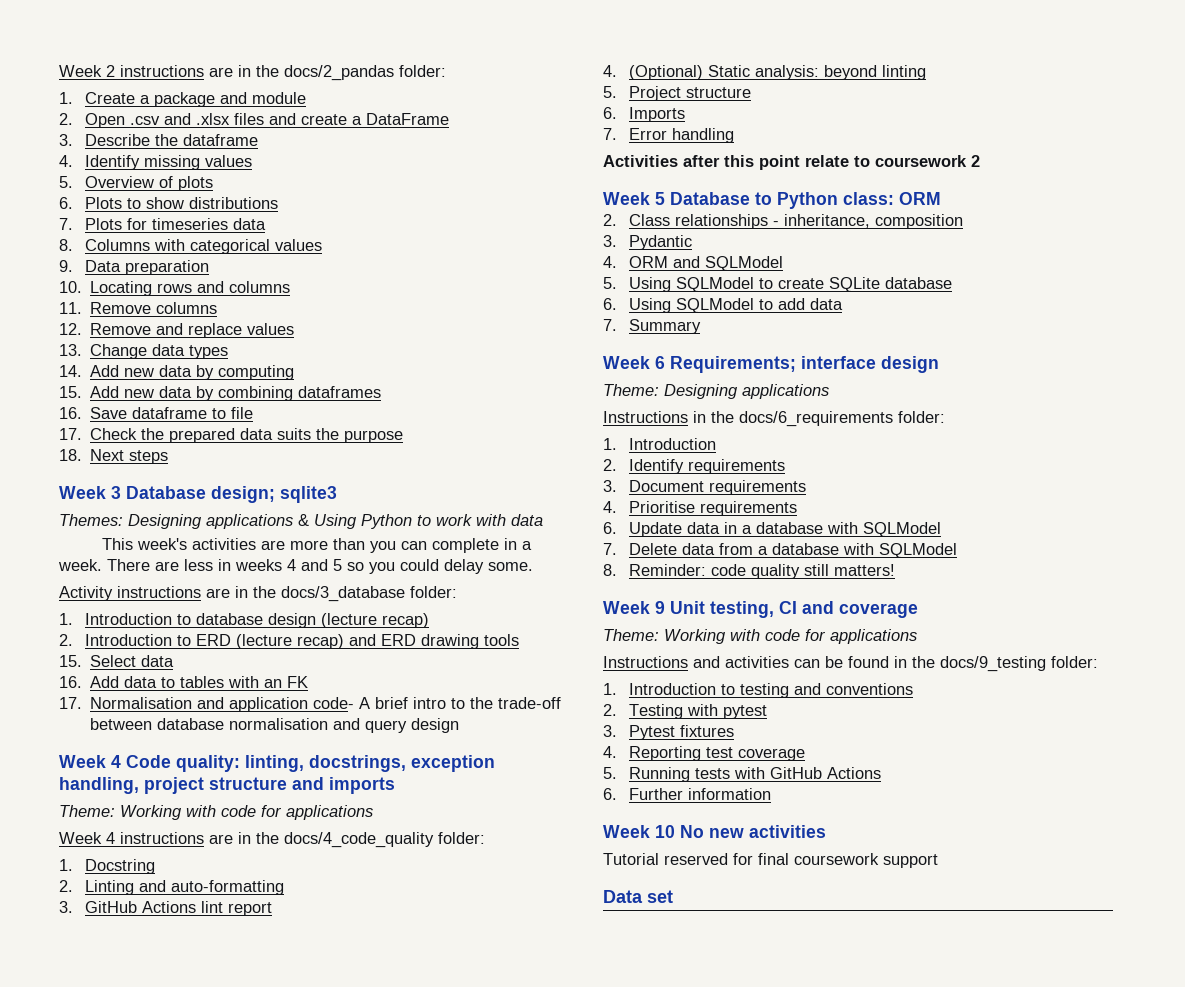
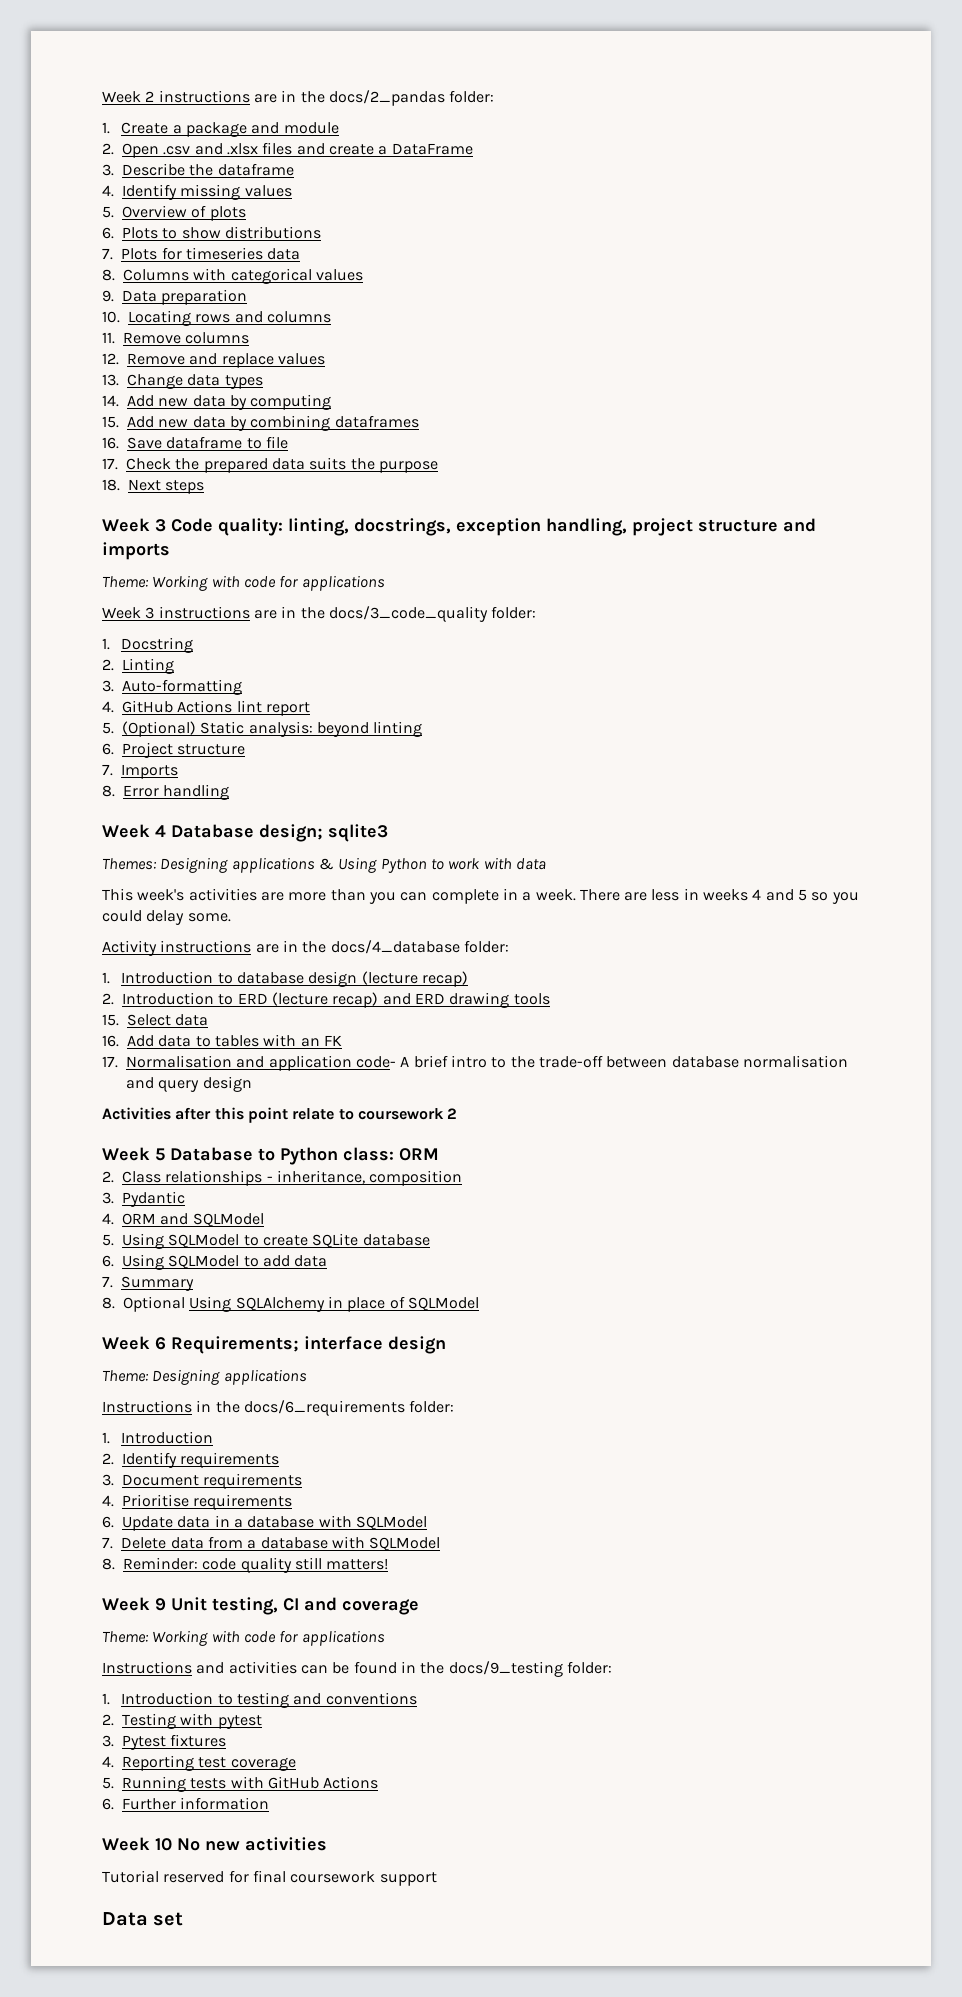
- Week 3 Database design; sqlite3
+ Week 3 Code quality: linting, docstrings, exception handling, project structure and imports
+ Theme: Working with code for applications
+ Week 3 instructions are in the docs/3_code_quality folder:
+ 1. Docstring
+ 2. Linting
+ 3. Auto-formatting
+ 4. GitHub Actions lint report
+ 5. (Optional) Static analysis: beyond linting
+ 6. Project structure
+ 7. Imports
+ 8. Error handling
+ Week 4 Database design; sqlite3
- Activity instructions are in the docs/3_database folder:
+ Activity instructions are in the docs/4_database folder:
- Week 4 Code quality: linting, docstrings, exception handling, project structure and imports
- Theme: Working with code for applications
- Week 4 instructions are in the docs/4_code_quality folder:
- 1. Docstring
- 2. Linting and auto-formatting
- 3. GitHub Actions lint report
- 4. (Optional) Static analysis: beyond linting
- 5. Project structure
- 6. Imports
- 7. Error handling
+ 8. Optional Using SQLAlchemy in place of SQLModel

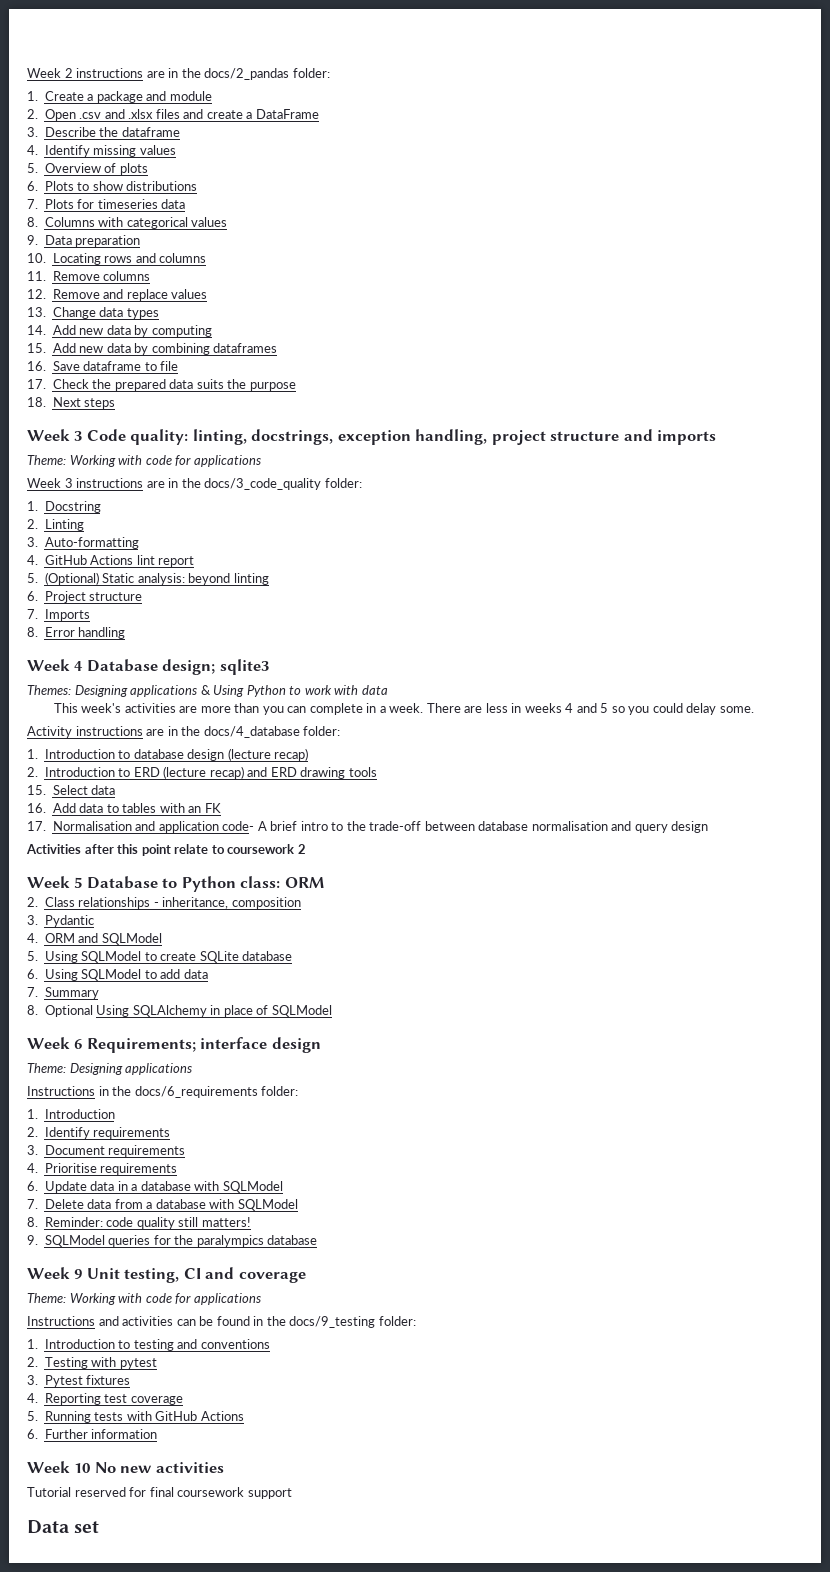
+ 9. SQLModel queries for the paralympics database

